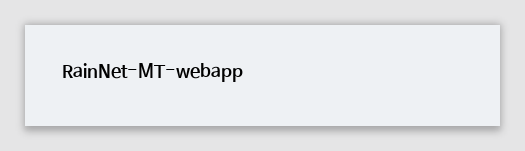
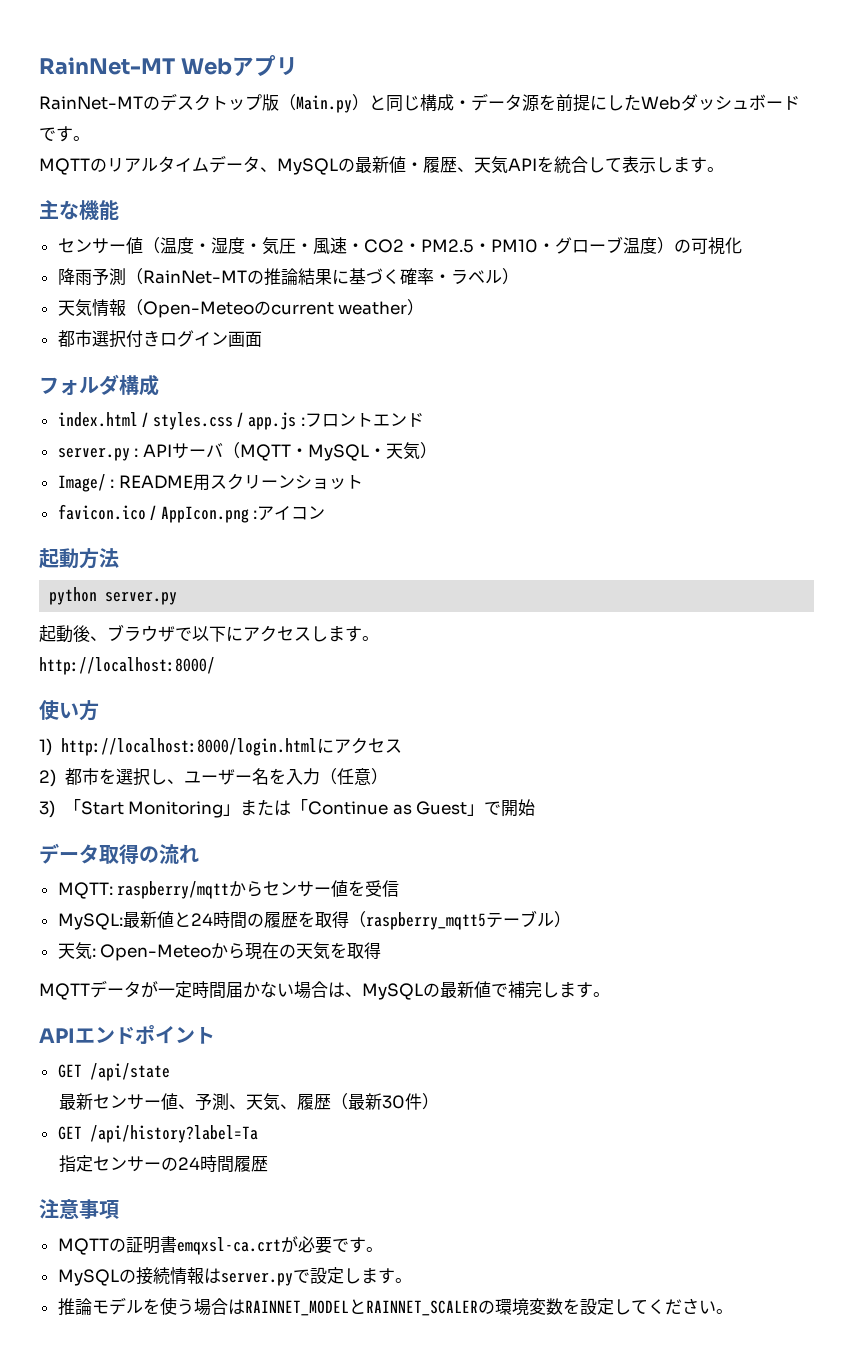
- RainNet-MT-webapp
+ RainNet-MT Webアプリ
+ RainNet-MTのデスクトップ版（Main.py）と同じ構成・データ源を前提にしたWebダッシュボードです。
+ MQTTのリアルタイムデータ、MySQLの最新値・履歴、天気APIを統合して表示します。
+ 主な機能
+ センサー値（温度・湿度・気圧・風速・CO2・PM2.5・PM10・グローブ温度）の可視化
+ 降雨予測（RainNet-MTの推論結果に基づく確率・ラベル）
+ 天気情報（Open-Meteoのcurrent weather）
+ 都市選択付きログイン画面
+ フォルダ構成
+ index.html / styles.css / app.js :フロントエンド
+ server.py : APIサーバ（MQTT・MySQL・天気）
+ Image/ : README用スクリーンショット
+ favicon.ico / AppIcon.png :アイコン
+ 起動方法
+ python server.py
+ 起動後、ブラウザで以下にアクセスします。
+ http://localhost:8000/
+ 使い方
+ 1) http://localhost:8000/login.htmlにアクセス
+ 2)都市を選択し、ユーザー名を入力（任意）
+ 3)「Start Monitoring」または「Continue as Guest」で開始
+ データ取得の流れ
+ MQTT: raspberry/mqttからセンサー値を受信
+ MySQL:最新値と24時間の履歴を取得（raspberry_mqtt5テーブル）
+ 天気: Open-Meteoから現在の天気を取得
+ MQTTデータが一定時間届かない場合は、MySQLの最新値で補完します。
+ APIエンドポイント
+ GET /api/state
+ 最新センサー値、予測、天気、履歴（最新30件）
+ GET /api/history?label=Ta
+ 指定センサーの24時間履歴
+ 注意事項
+ MQTTの証明書emqxsl-ca.crtが必要です。
+ MySQLの接続情報はserver.pyで設定します。
+ 推論モデルを使う場合はRAINNET_MODELとRAINNET_SCALERの環境変数を設定してください。

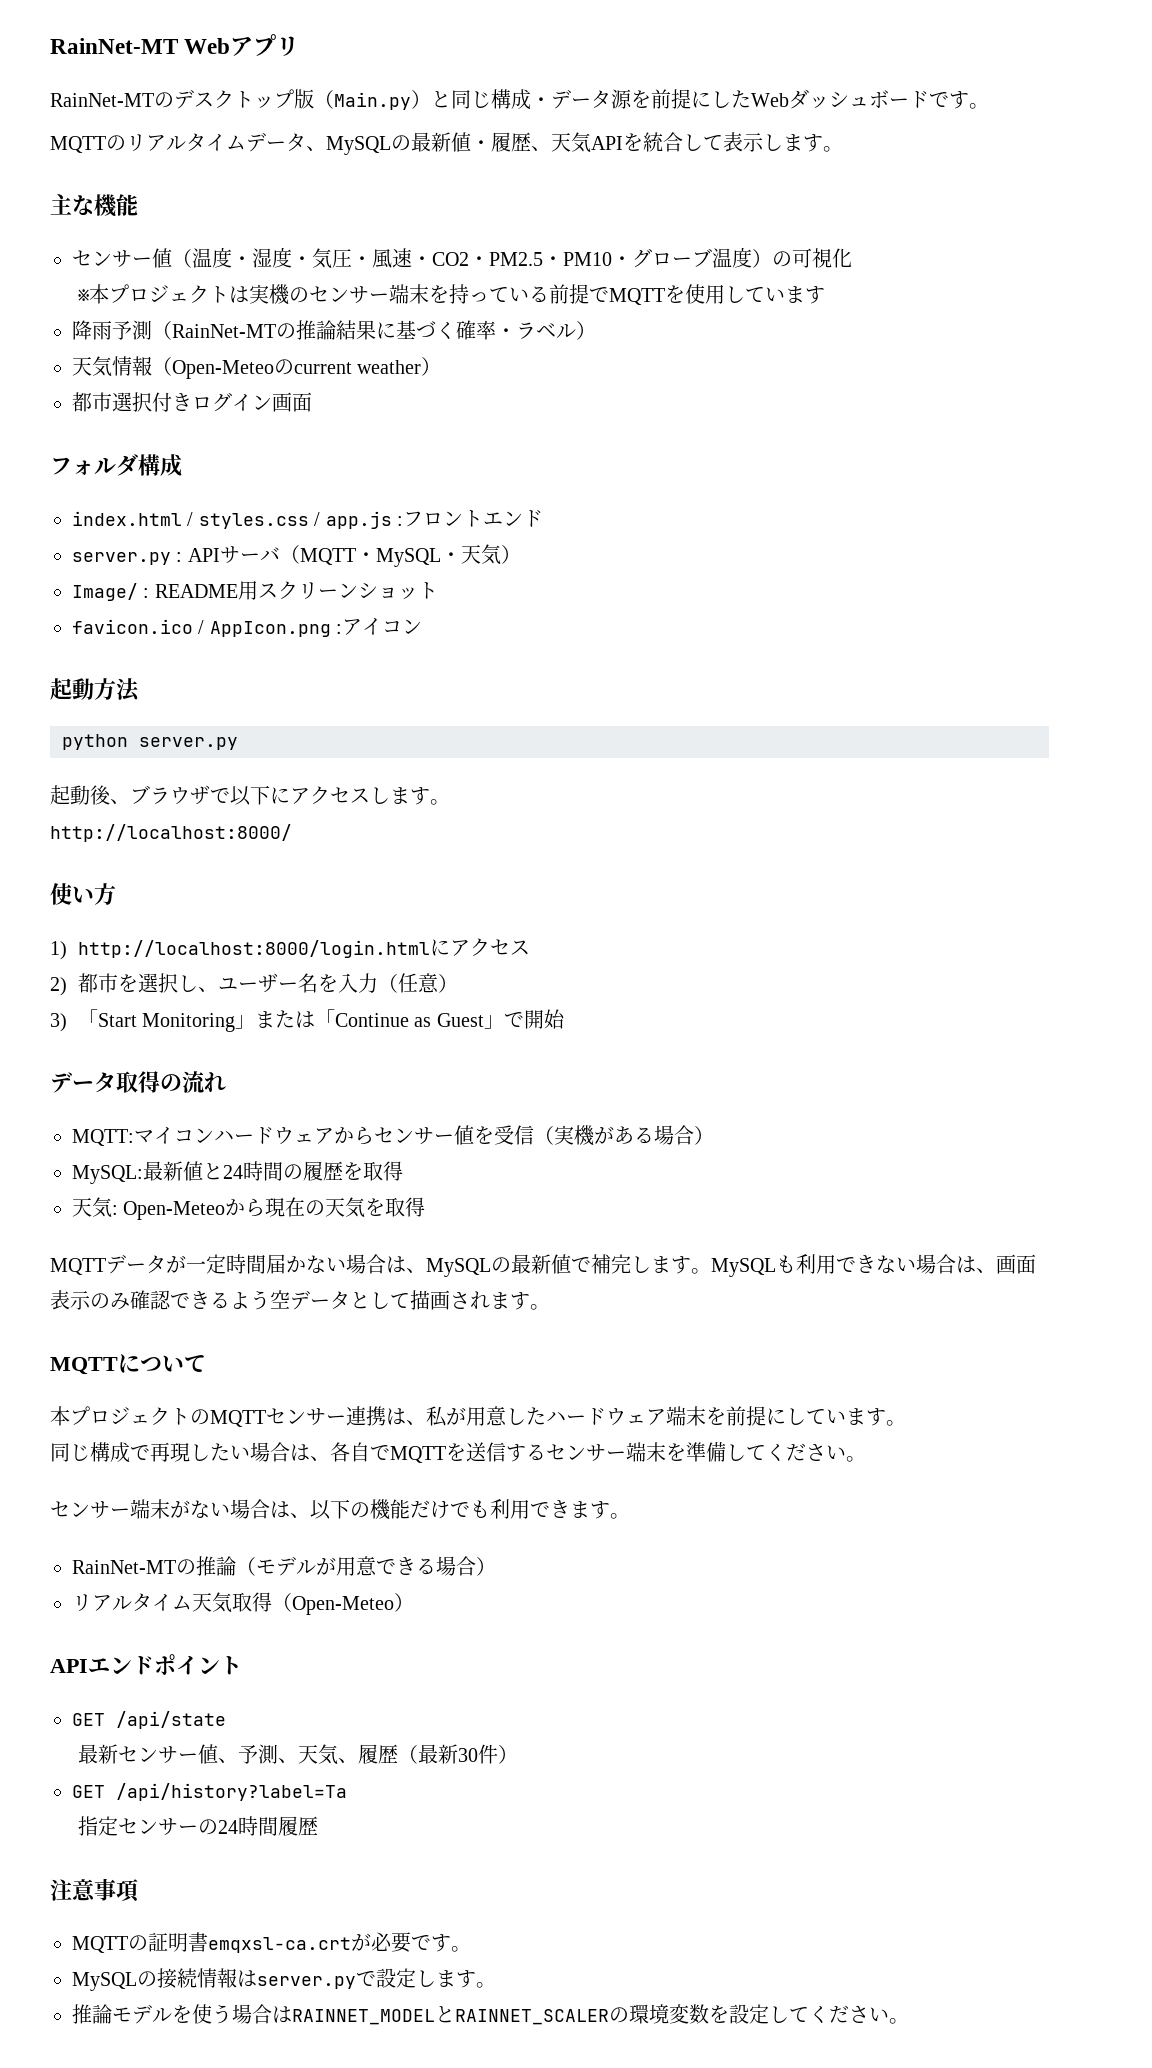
+ ※本プロジェクトは実機のセンサー端末を持っている前提でMQTTを使用しています
- MQTT: raspberry/mqttからセンサー値を受信
+ MQTT:マイコンハードウェアからセンサー値を受信（実機がある場合）
- MySQL:最新値と24時間の履歴を取得（raspberry_mqtt5テーブル）
+ MySQL:最新値と24時間の履歴を取得
+ MySQLも利用できない場合は、画面表示のみ確認できるよう空データとして描画されます。
+ MQTTについて
+ 本プロジェクトのMQTTセンサー連携は、私が用意したハードウェア端末を前提にしています。
+ 同じ構成で再現したい場合は、各自でMQTTを送信するセンサー端末を準備してください。
+ センサー端末がない場合は、以下の機能だけでも利用できます。
+ RainNet-MTの推論（モデルが用意できる場合）
+ リアルタイム天気取得（Open-Meteo）

